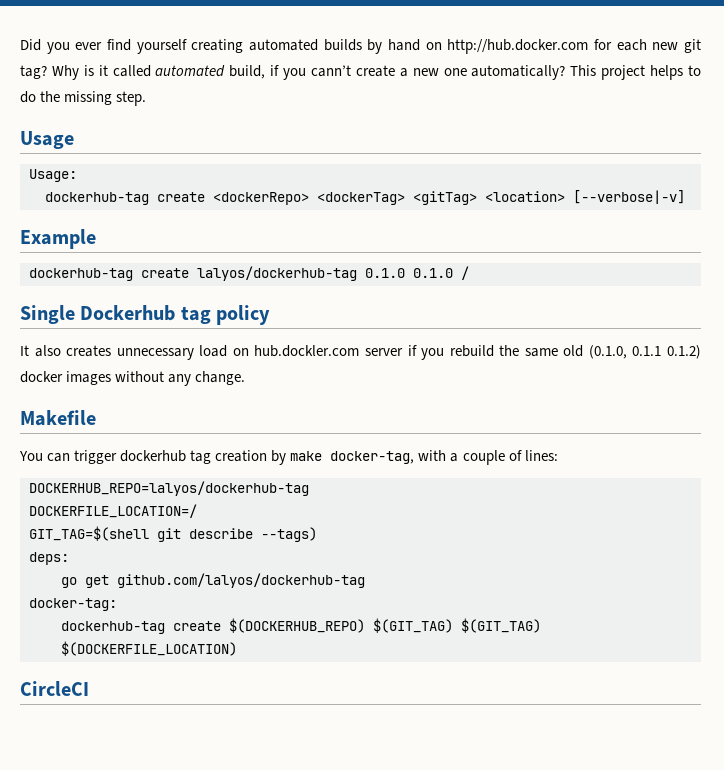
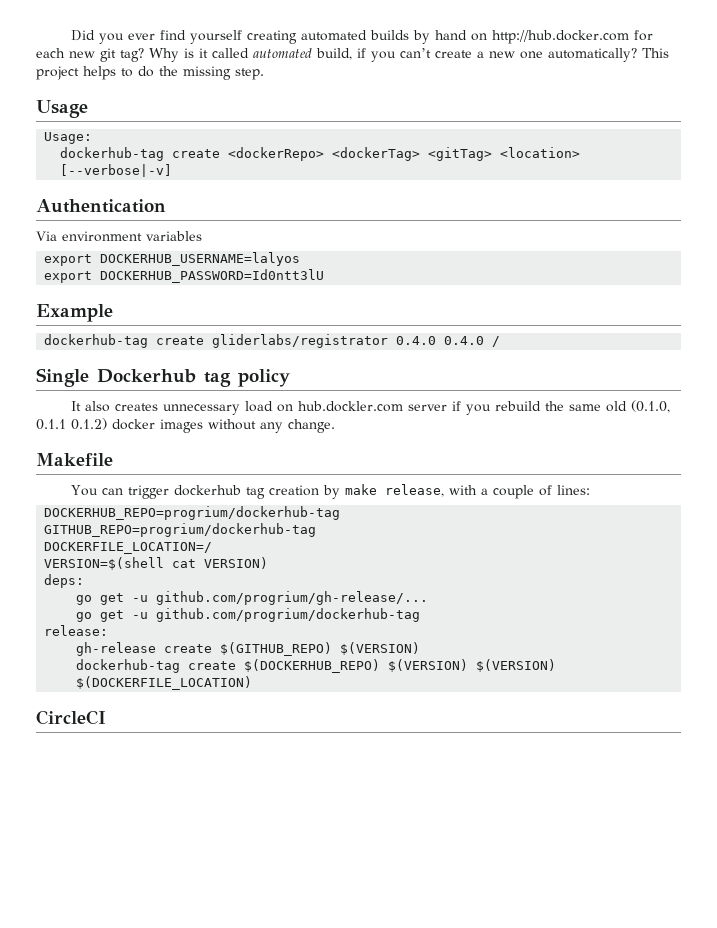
- Why is it called automated build, if you cann’t create a new one automatically?
+ Why is it called automated build, if you can’t create a new one automatically?
+ Authentication
+ Via environment variables
+ export DOCKERHUB_USERNAME=lalyos
+ export DOCKERHUB_PASSWORD=Id0ntt3lU
- dockerhub-tag create lalyos/dockerhub-tag 0.1.0 0.1.0 /
+ dockerhub-tag create gliderlabs/registrator 0.4.0 0.4.0 /
- You can trigger dockerhub tag creation by make docker-tag, with a couple of lines:
+ You can trigger dockerhub tag creation by make release, with a couple of lines:
- DOCKERHUB_REPO=lalyos/dockerhub-tag
+ DOCKERHUB_REPO=progrium/dockerhub-tag
+ GITHUB_REPO=progrium/dockerhub-tag
- GIT_TAG=$(shell git describe --tags)
+ VERSION=$(shell cat VERSION)
- go get github.com/lalyos/dockerhub-tag
- docker-tag:
+ go get -u github.com/progrium/gh-release/...
+ go get -u github.com/progrium/dockerhub-tag
+ release:
+ gh-release create $(GITHUB_REPO) $(VERSION)
- dockerhub-tag create $(DOCKERHUB_REPO) $(GIT_TAG) $(GIT_TAG) $(DOCKERFILE_LOCATION)
+ dockerhub-tag create $(DOCKERHUB_REPO) $(VERSION) $(VERSION) $(DOCKERFILE_LOCATION)

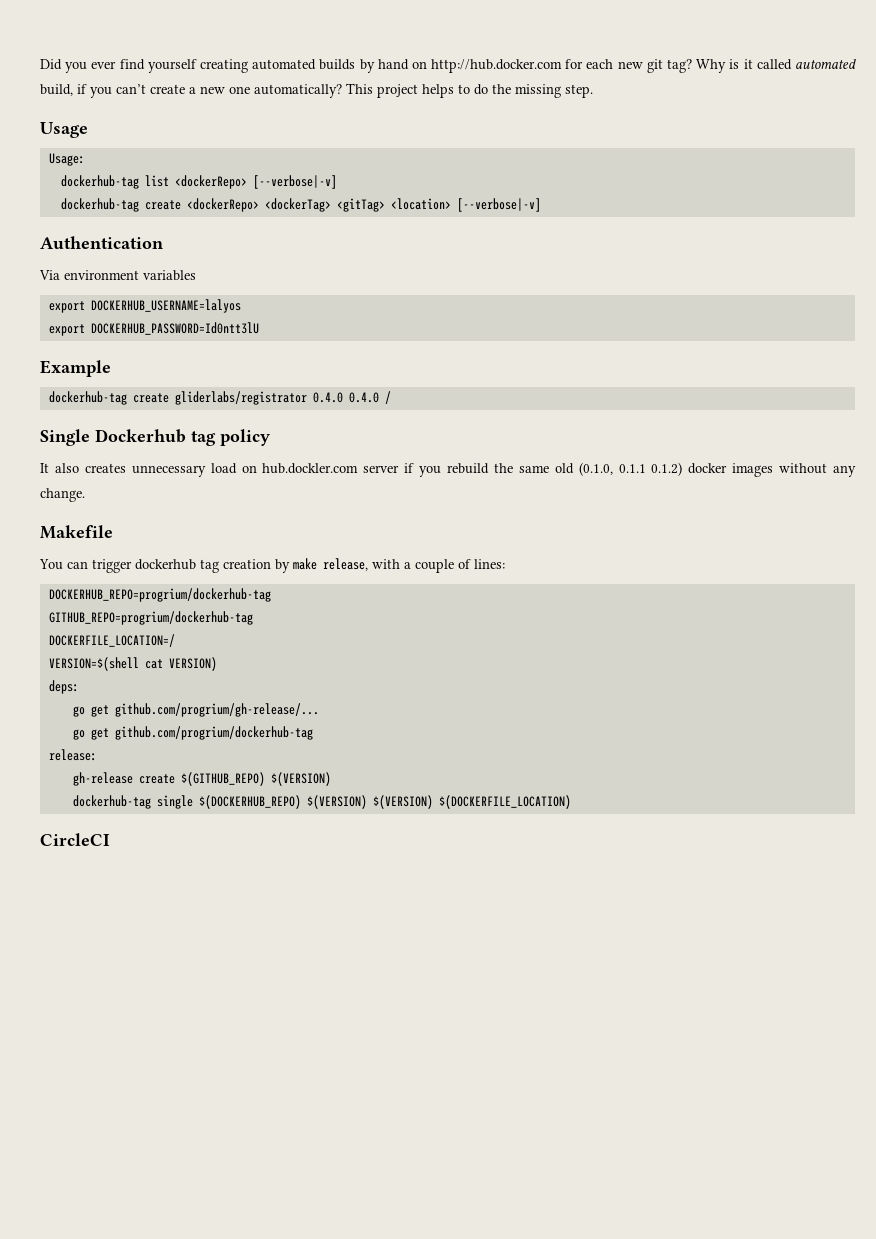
+ dockerhub-tag list <dockerRepo> [--verbose|-v]
- go get -u github.com/progrium/gh-release/...
+ go get github.com/progrium/gh-release/...
- go get -u github.com/progrium/dockerhub-tag
+ go get github.com/progrium/dockerhub-tag
- dockerhub-tag create $(DOCKERHUB_REPO) $(VERSION) $(VERSION) $(DOCKERFILE_LOCATION)
+ dockerhub-tag single $(DOCKERHUB_REPO) $(VERSION) $(VERSION) $(DOCKERFILE_LOCATION)

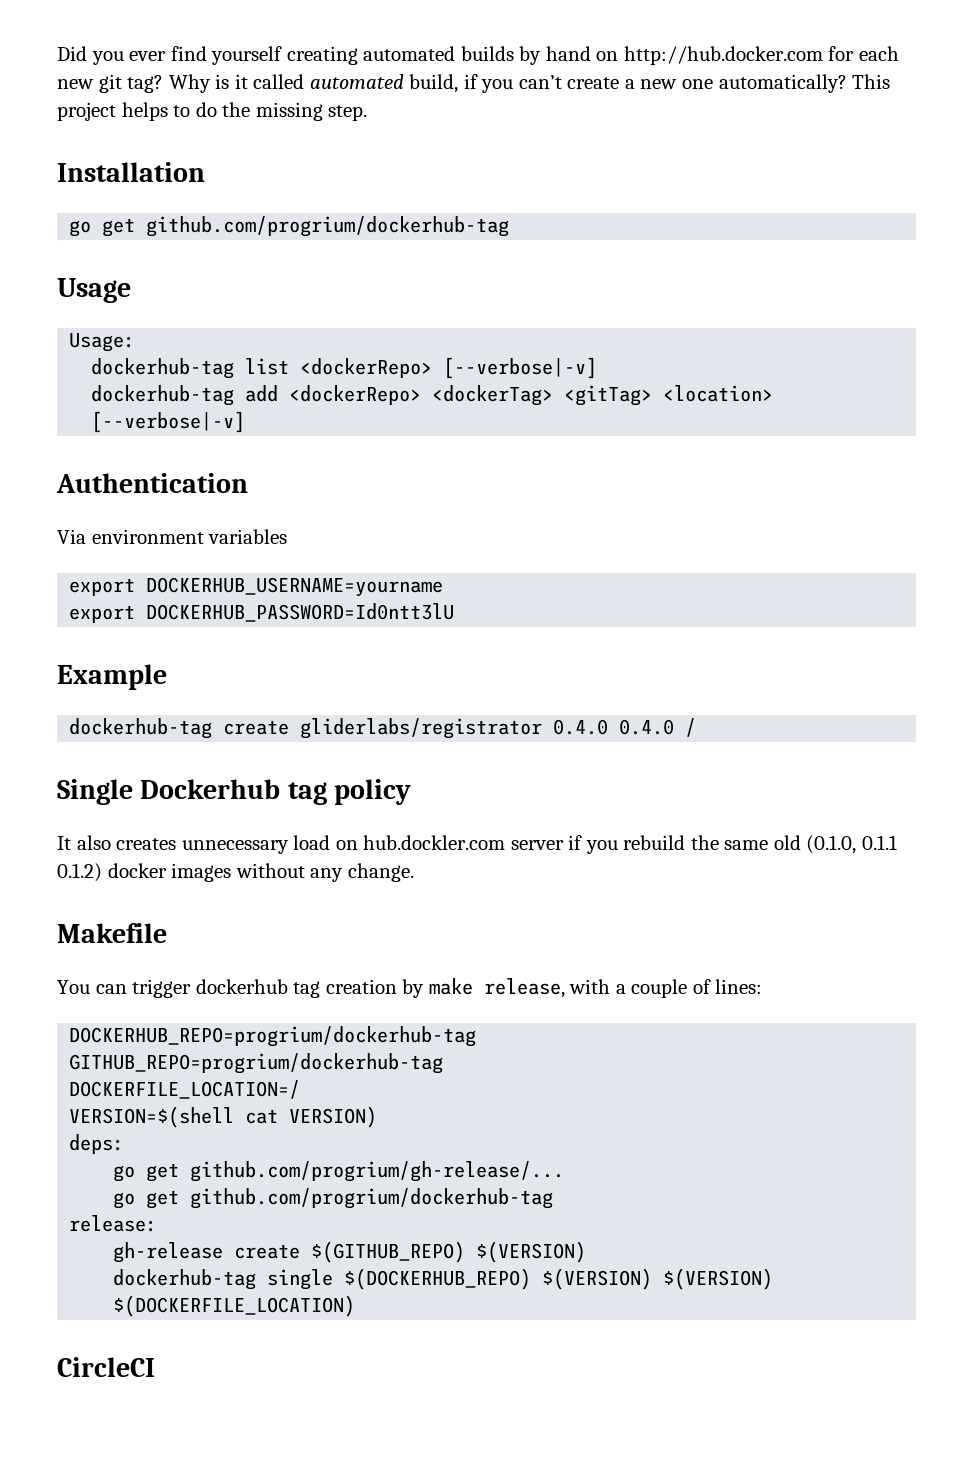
+ Installation
+ go get github.com/progrium/dockerhub-tag
- dockerhub-tag create <dockerRepo> <dockerTag> <gitTag> <location> [--verbose|-v]
+ dockerhub-tag add <dockerRepo> <dockerTag> <gitTag> <location> [--verbose|-v]
- export DOCKERHUB_USERNAME=lalyos
+ export DOCKERHUB_USERNAME=yourname

